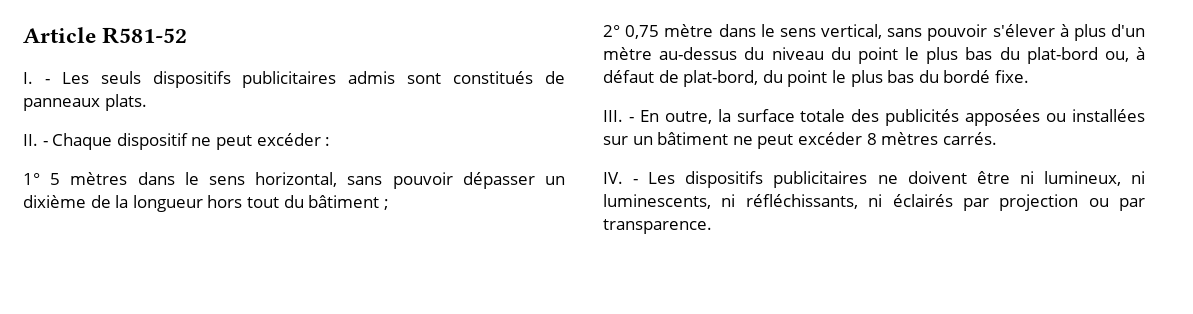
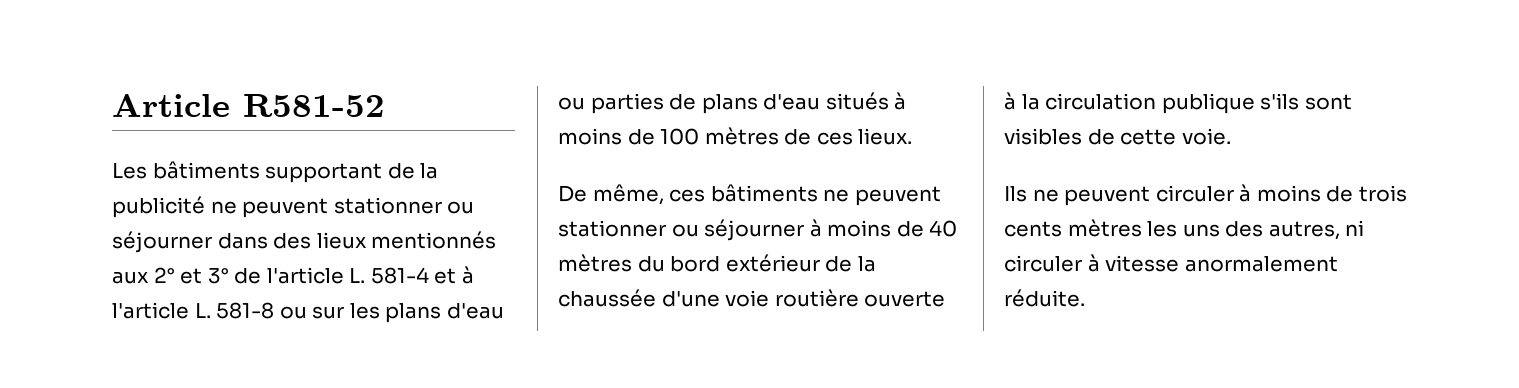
- I. - Les seuls dispositifs publicitaires admis sont constitués de panneaux plats.
- II. - Chaque dispositif ne peut excéder :
- 1° 5 mètres dans le sens horizontal, sans pouvoir dépasser un dixième de la longueur hors tout du bâtiment ;
- 2° 0,75 mètre dans le sens vertical, sans pouvoir s'élever à plus d'un mètre au-dessus du niveau du point le plus bas du plat-bord ou, à défaut de plat-bord, du point le plus bas du bordé fixe.
- III. - En outre, la surface totale des publicités apposées ou installées sur un bâtiment ne peut excéder 8 mètres carrés.
- IV. - Les dispositifs publicitaires ne doivent être ni lumineux, ni luminescents, ni réfléchissants, ni éclairés par projection ou par transparence.
+ Les bâtiments supportant de la publicité ne peuvent stationner ou séjourner dans des lieux mentionnés aux 2° et 3° de l'article L. 581-4 et à l'article L. 581-8 ou sur les plans d'eau ou parties de plans d'eau situés à moins de 100 mètres de ces lieux.
+ De même, ces bâtiments ne peuvent stationner ou séjourner à moins de 40 mètres du bord extérieur de la chaussée d'une voie routière ouverte à la circulation publique s'ils sont visibles de cette voie.
+ Ils ne peuvent circuler à moins de trois cents mètres les uns des autres, ni circuler à vitesse anormalement réduite.

